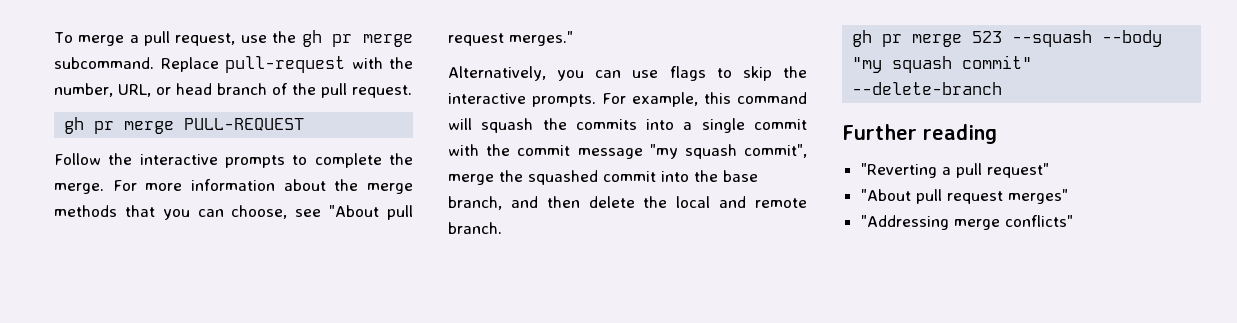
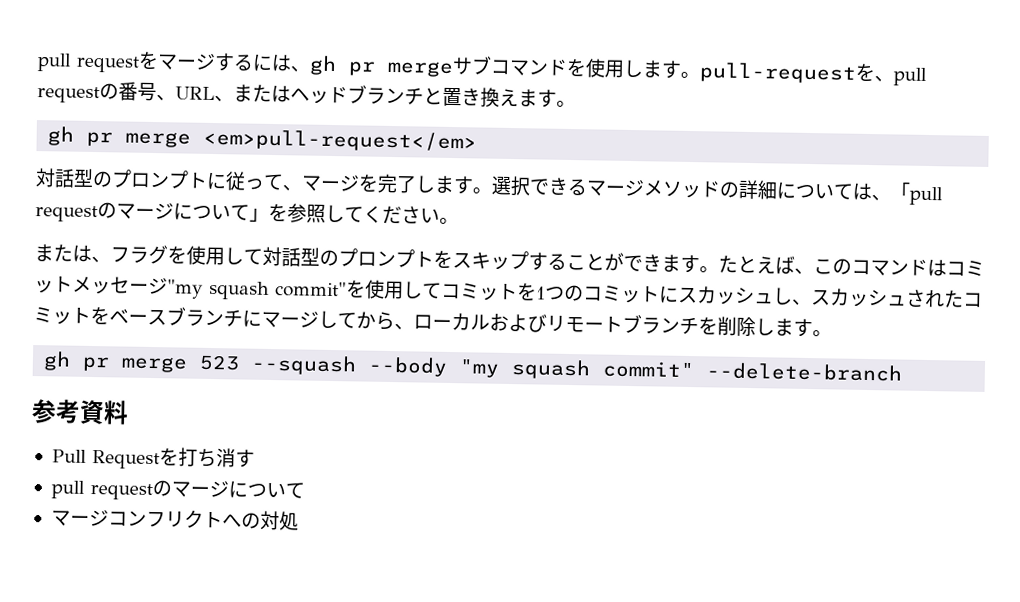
- To merge a pull request, use the gh pr merge subcommand. Replace pull-request with the number, URL, or head branch of the pull request.
- gh pr merge PULL-REQUEST
- Follow the interactive prompts to complete the merge. For more information about the merge methods that you can choose, see "About pull request merges."
- Alternatively, you can use flags to skip the interactive prompts. For example, this command will squash the commits into a single commit with the commit message "my squash commit", merge the squashed commit into the base branch, and then delete the local and remote branch.
+ pull requestをマージするには、gh pr mergeサブコマンドを使用します。pull-requestを、pull requestの番号、URL、またはヘッドブランチと置き換えます。
+ gh pr merge <em>pull-request</em>
+ 対話型のプロンプトに従って、マージを完了します。選択できるマージメソッドの詳細については、「pull requestのマージについて」を参照してください。
+ または、フラグを使用して対話型のプロンプトをスキップすることができます。たとえば、このコマンドはコミットメッセージ"my squash commit"を使用してコミットを1つのコミットにスカッシュし、スカッシュされたコミットをベースブランチにマージしてから、ローカルおよびリモートブランチを削除します。
- Further reading
- "Reverting a pull request"
- "About pull request merges"
- "Addressing merge conflicts"
+ 参考資料
+ Pull Requestを打ち消す
+ pull requestのマージについて
+ マージコンフリクトへの対処

